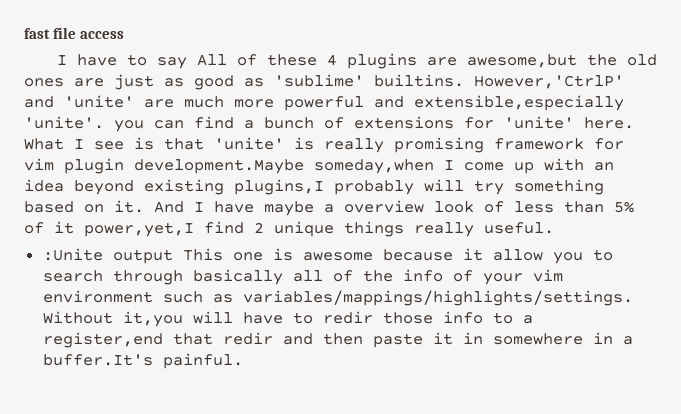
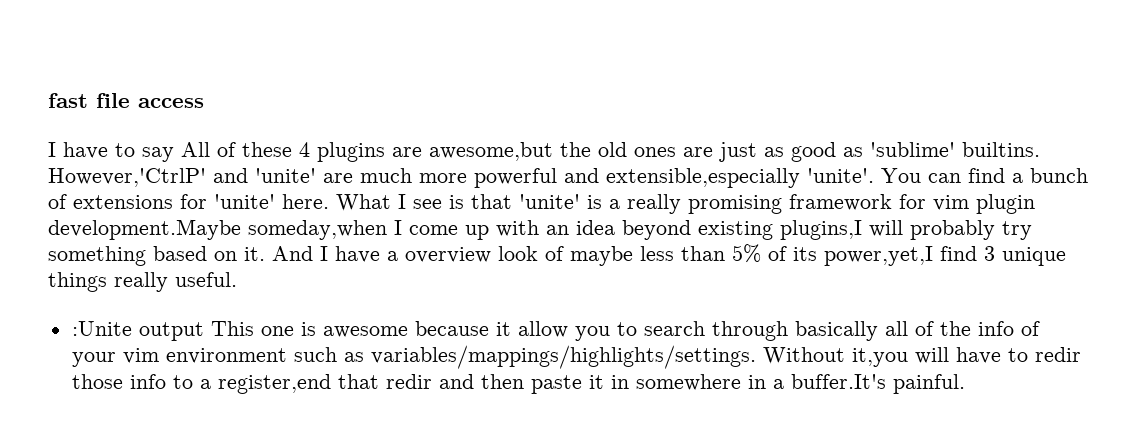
- However,'CtrlP' and 'unite' are much more powerful and extensible,especially 'unite'. you can find a bunch of extensions for 'unite' here.
+ However,'CtrlP' and 'unite' are much more powerful and extensible,especially 'unite'. You can find a bunch of extensions for 'unite' here.
- What I see is that 'unite' is really promising framework for vim plugin development.Maybe someday,when I come up with an idea beyond existing plugins,I probably will try something based on it.
+ What I see is that 'unite' is a really promising framework for vim plugin development.Maybe someday,when I come up with an idea beyond existing plugins,I will probably try something based on it.
- And I have maybe a overview look of less than 5% of it power,yet,I find 2 unique things really useful.
+ And I have a overview look of maybe less than 5% of its power,yet,I find 3 unique things really useful.

